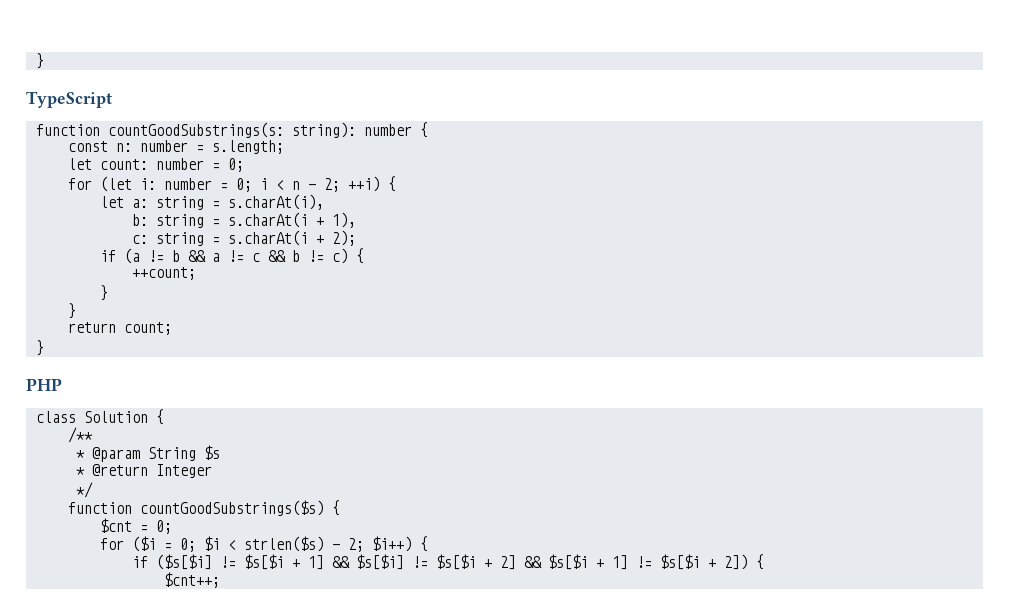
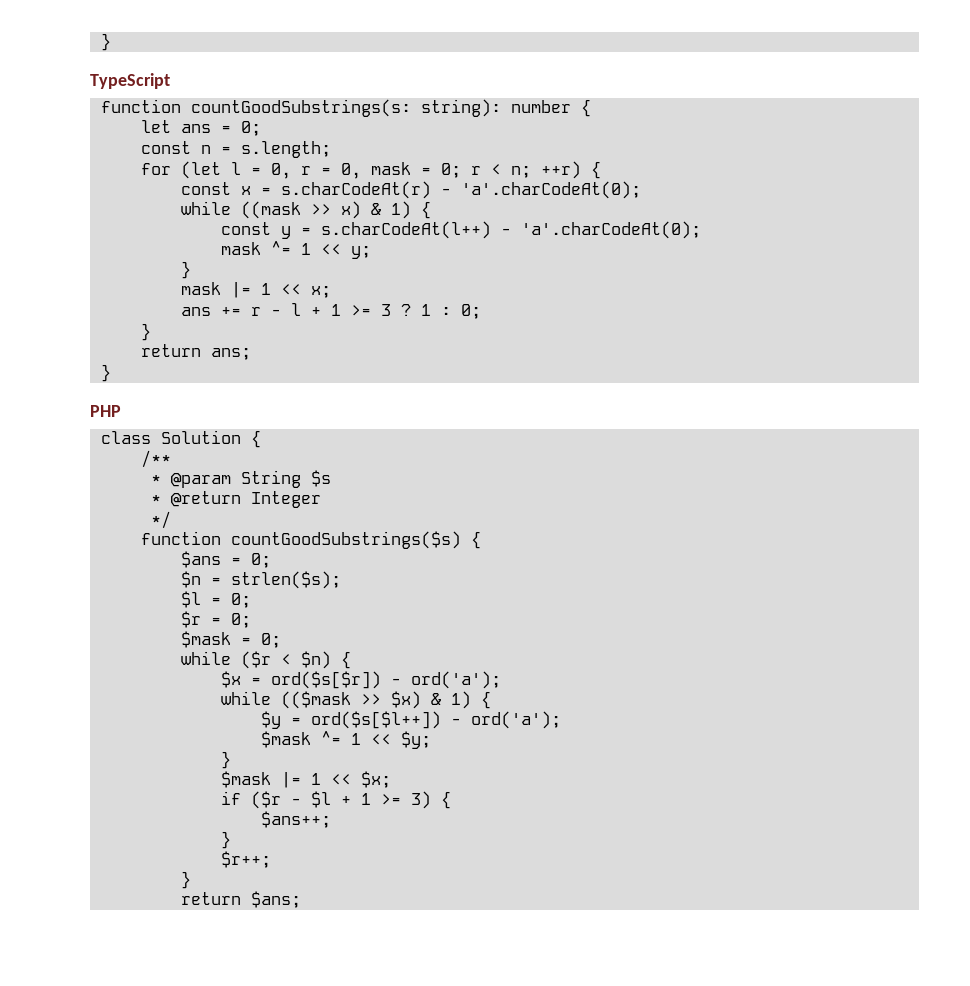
- const n: number = s.length;
+ let ans = 0;
+ const n = s.length;
- let count: number = 0;
- for (let i: number = 0; i < n - 2; ++i) {
- let a: string = s.charAt(i),
- b: string = s.charAt(i + 1),
- c: string = s.charAt(i + 2);
- if (a != b && a != c && b != c) {
- ++count;
+ for (let l = 0, r = 0, mask = 0; r < n; ++r) {
+ const x = s.charCodeAt(r) - 'a'.charCodeAt(0);
+ while ((mask >> x) & 1) {
+ const y = s.charCodeAt(l++) - 'a'.charCodeAt(0);
+ mask ^= 1 << y;
  }
+ mask |= 1 << x;
+ ans += r - l + 1 >= 3 ? 1 : 0;
  }
- return count;
+ return ans;
- $cnt = 0;
- for ($i = 0; $i < strlen($s) - 2; $i++) {
- if ($s[$i] != $s[$i + 1] && $s[$i] != $s[$i + 2] && $s[$i + 1] != $s[$i + 2]) {
- $cnt++;
+ $ans = 0;
+ $n = strlen($s);
+ $l = 0;
+ $r = 0;
+ $mask = 0;
+ while ($r < $n) {
+ $x = ord($s[$r]) - ord('a');
+ while (($mask >> $x) & 1) {
+ $y = ord($s[$l++]) - ord('a');
+ $mask ^= 1 << $y;
+ }
+ $mask |= 1 << $x;
+ if ($r - $l + 1 >= 3) {
+ $ans++;
+ }
+ $r++;
+ }
+ return $ans;

